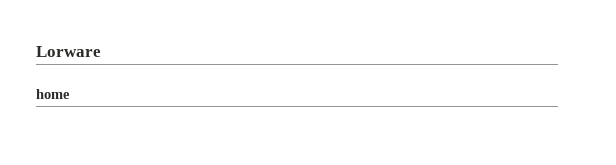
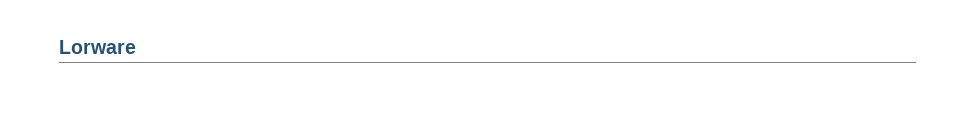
- home

